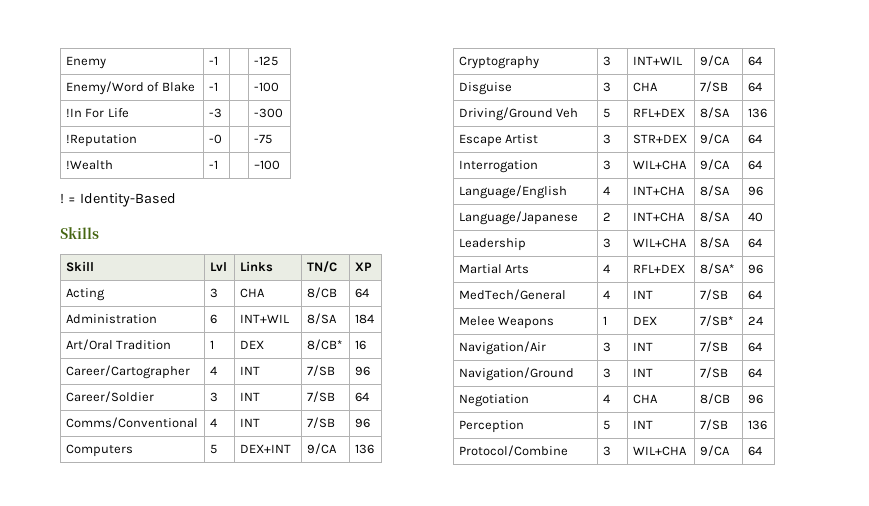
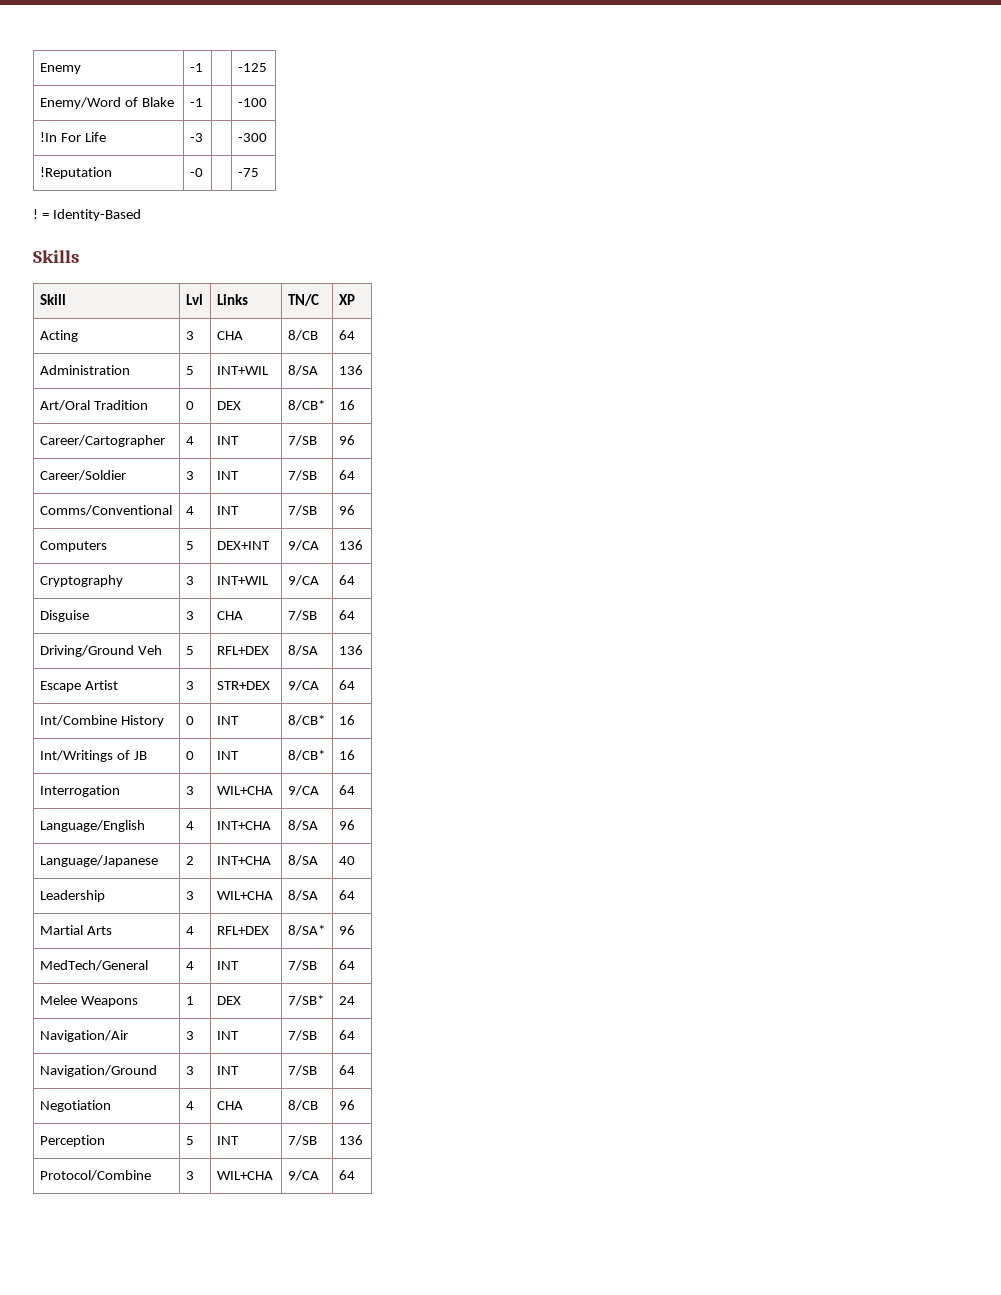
- !Wealth | -1 | | –100
- Administration | 6 | INT+WIL | 8/SA | 184
+ Administration | 5 | INT+WIL | 8/SA | 136
- Art/Oral Tradition | 1 | DEX | 8/CB* | 16
+ Art/Oral Tradition | 0 | DEX | 8/CB* | 16
+ Int/Combine History | 0 | INT | 8/CB* | 16
+ Int/Writings of JB | 0 | INT | 8/CB* | 16

